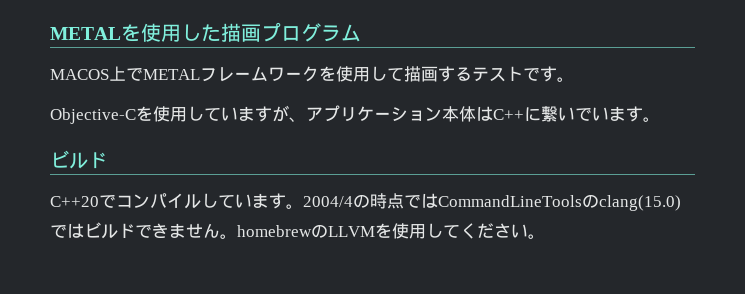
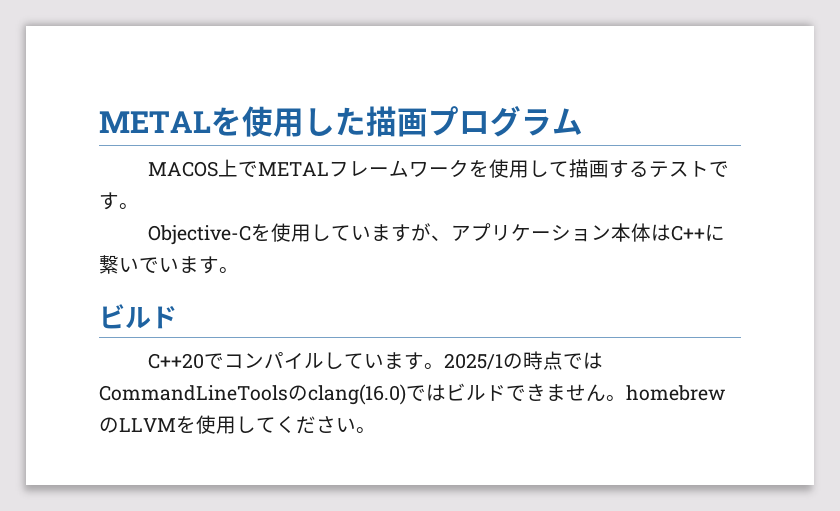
- 2004/4の時点ではCommandLineToolsのclang(15.0)ではビルドできません。homebrewのLLVMを使用してください。
+ 2025/1の時点ではCommandLineToolsのclang(16.0)ではビルドできません。homebrewのLLVMを使用してください。

